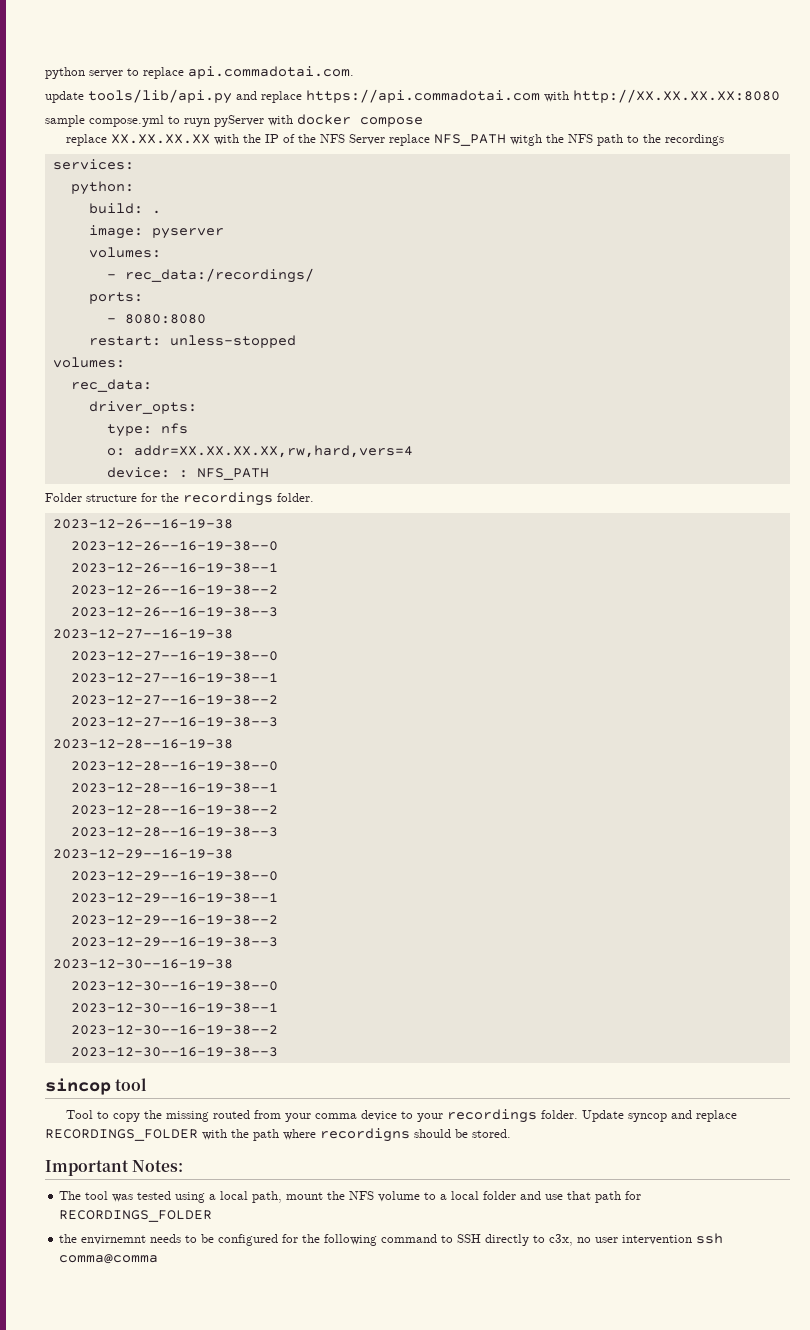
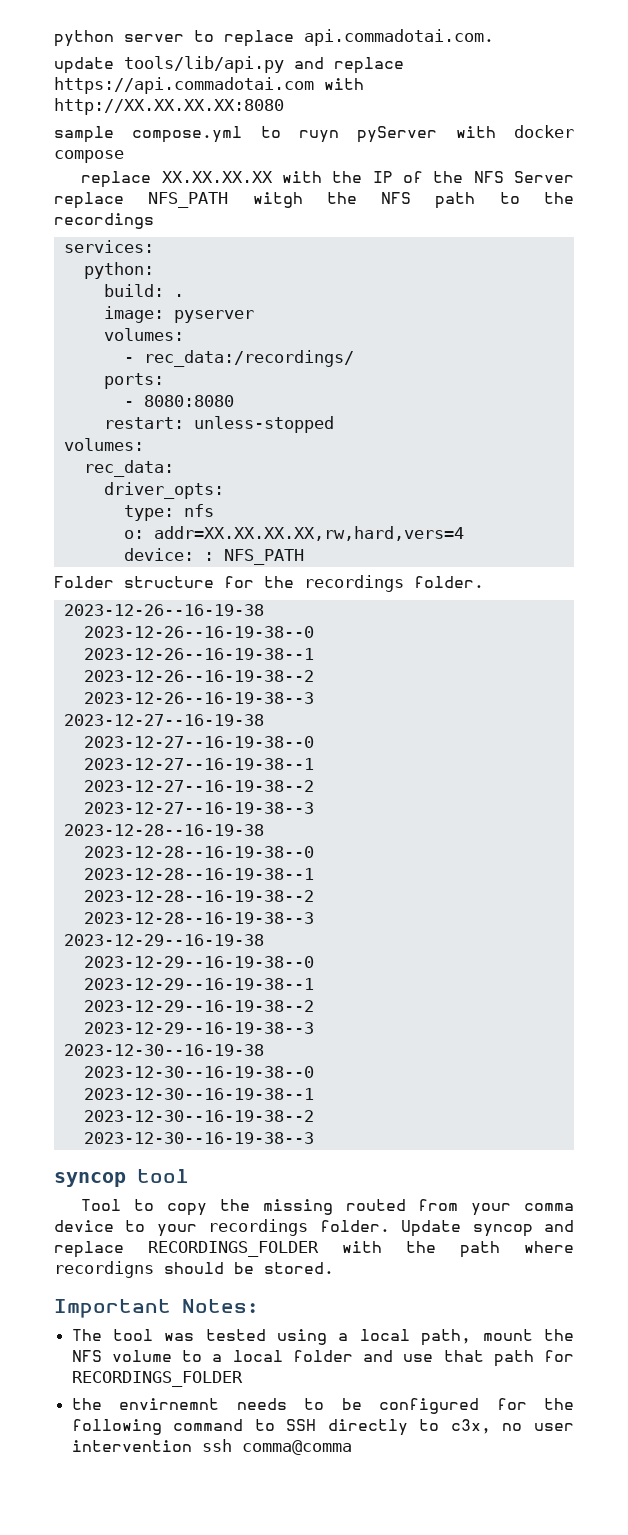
- sincop tool
+ syncop tool

